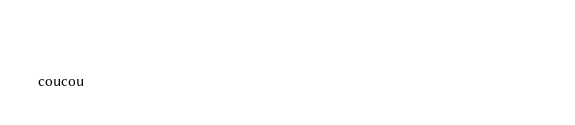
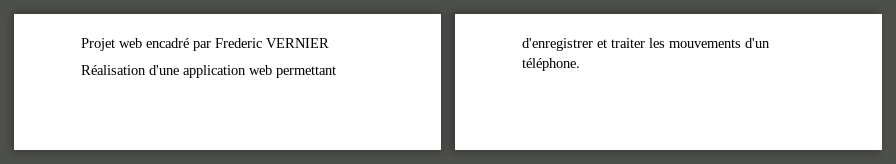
- coucou
+ Projet web encadré par Frederic VERNIER
+ Réalisation d'une application web permettant d'enregistrer et traiter les mouvements d'un téléphone.

